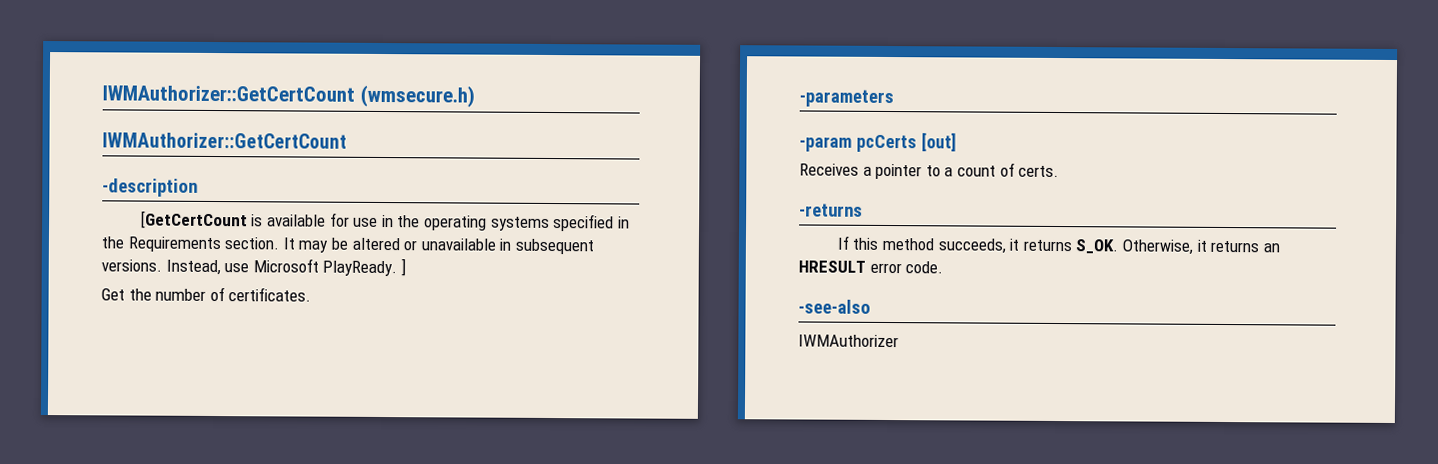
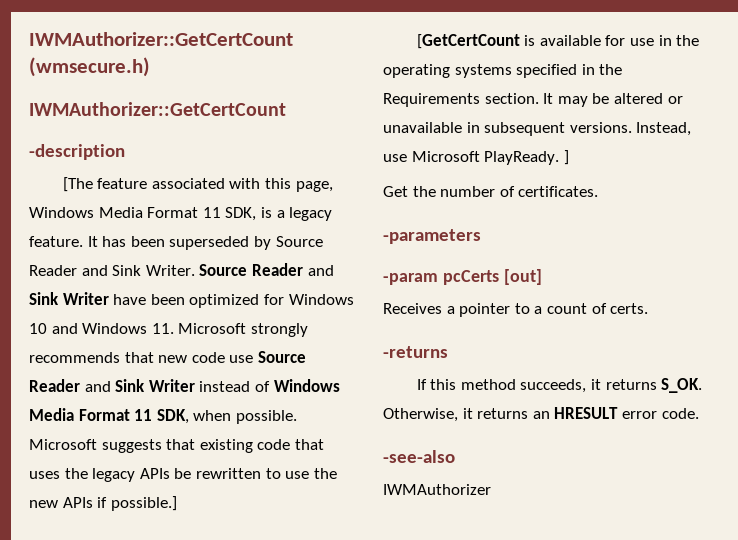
+ [The feature associated with this page, Windows Media Format 11 SDK, is a legacy feature. It has been superseded by Source Reader and Sink Writer. Source Reader and Sink Writer have been optimized for Windows 10 and Windows 11. Microsoft strongly recommends that new code use Source Reader and Sink Writer instead of Windows Media Format 11 SDK, when possible. Microsoft suggests that existing code that uses the legacy APIs be rewritten to use the new APIs if possible.]

